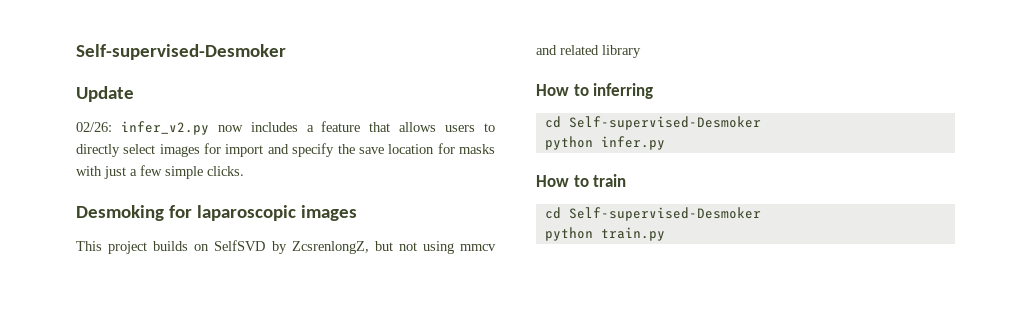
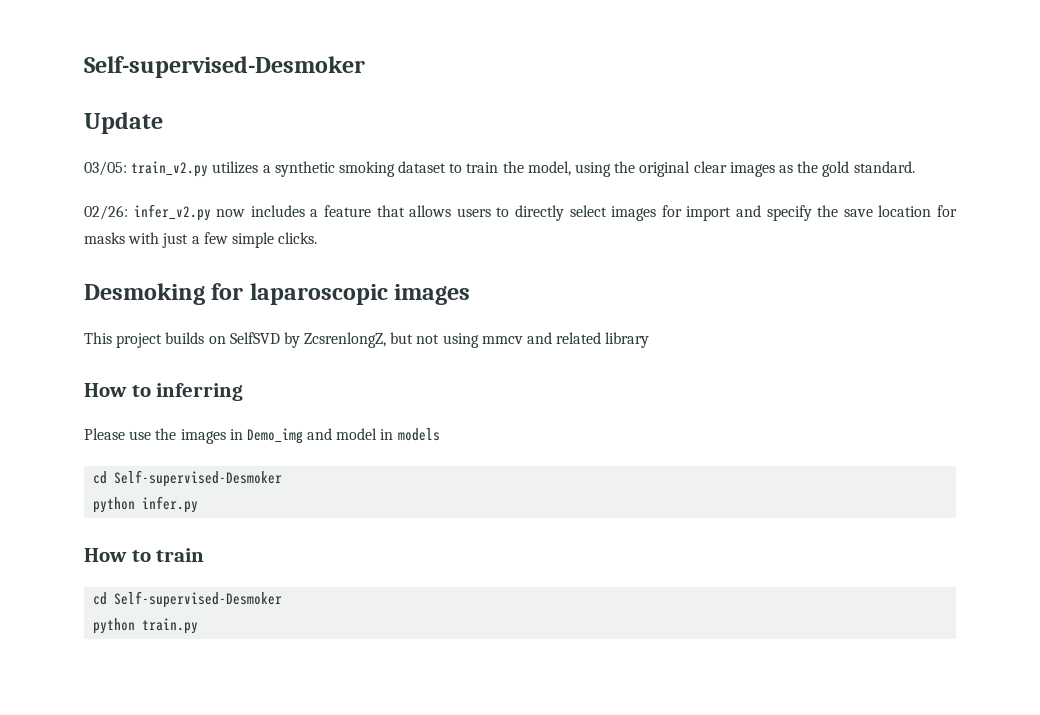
+ 03/05: train_v2.py utilizes a synthetic smoking dataset to train the model, using the original clear images as the gold standard.
+ Please use the images in Demo_img and model in models

